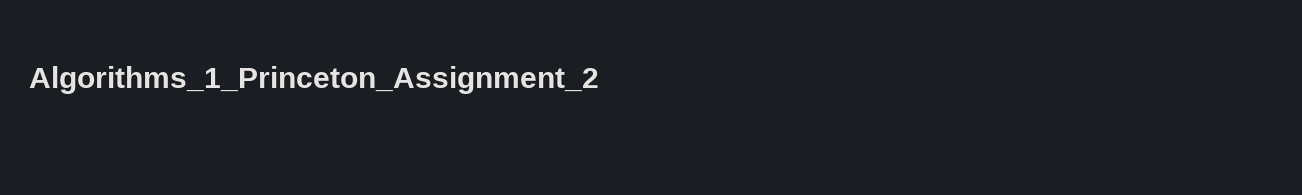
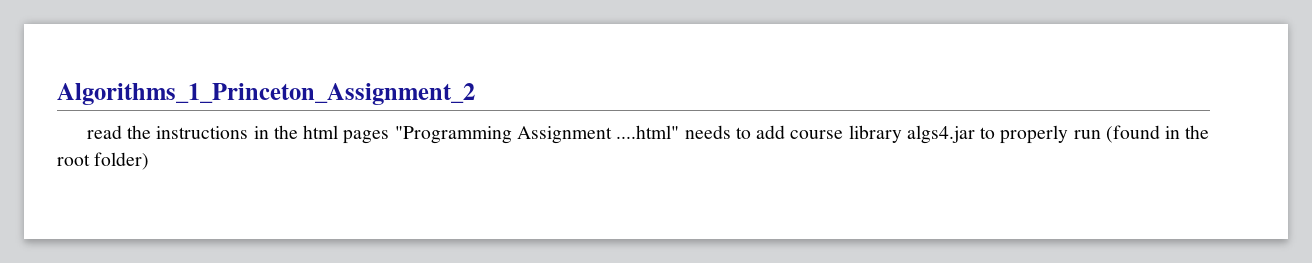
+ read the instructions in the html pages "Programming Assignment ....html" needs to add course library algs4.jar to properly run (found in the root folder)

